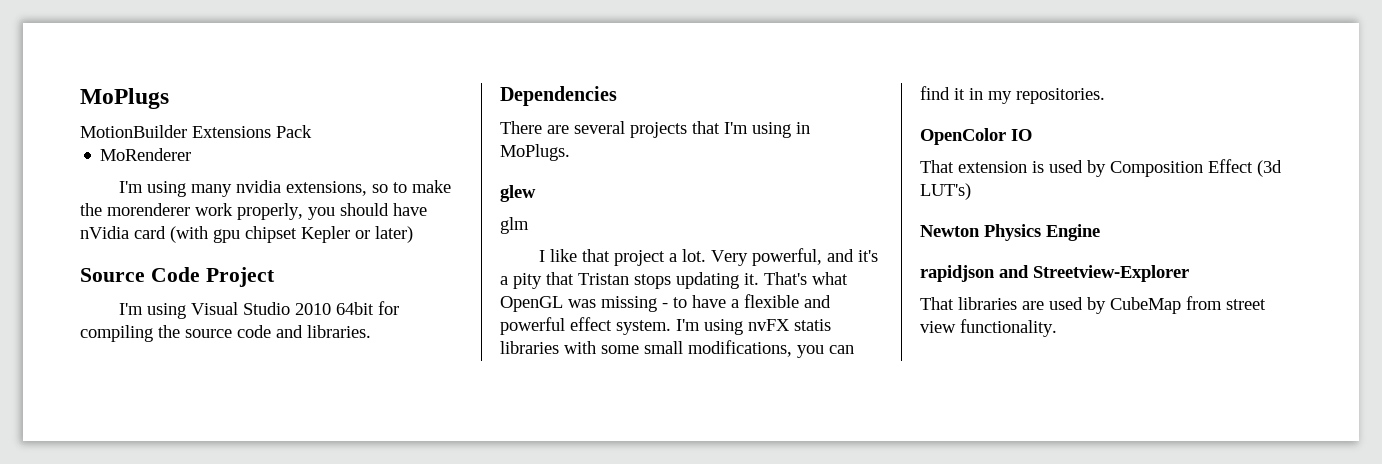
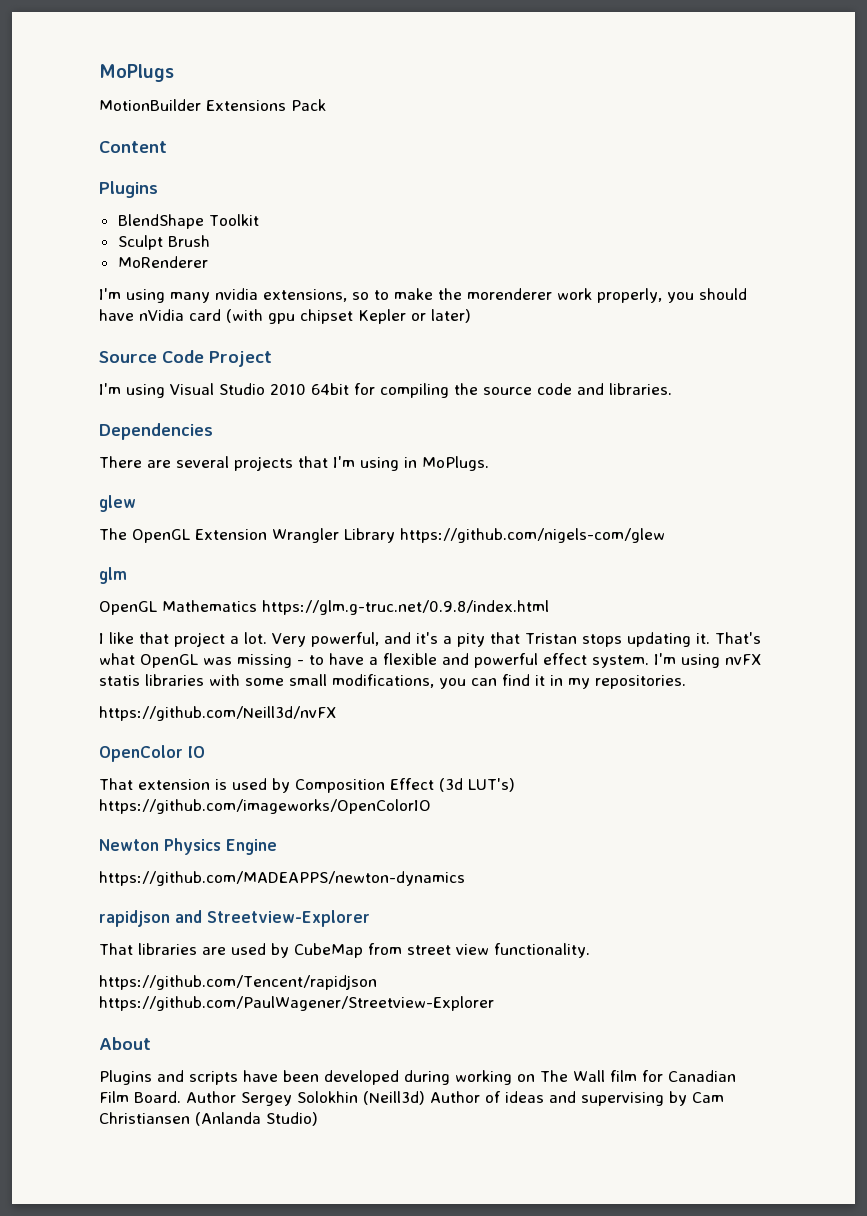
+ Content
+ Plugins
+ BlendShape Toolkit
+ Sculpt Brush
+ The OpenGL Extension Wrangler Library https://github.com/nigels-com/glew
  glm
+ OpenGL Mathematics https://glm.g-truc.net/0.9.8/index.html
+ https://github.com/Neill3d/nvFX
- That extension is used by Composition Effect (3d LUT's)
+ That extension is used by Composition Effect (3d LUT's) https://github.com/imageworks/OpenColorIO
+ https://github.com/MADEAPPS/newton-dynamics
+ https://github.com/Tencent/rapidjson https://github.com/PaulWagener/Streetview-Explorer
+ About
+ Plugins and scripts have been developed during working on The Wall film for Canadian Film Board. Author Sergey Solokhin (Neill3d) Author of ideas and supervising by Cam Christiansen (Anlanda Studio)

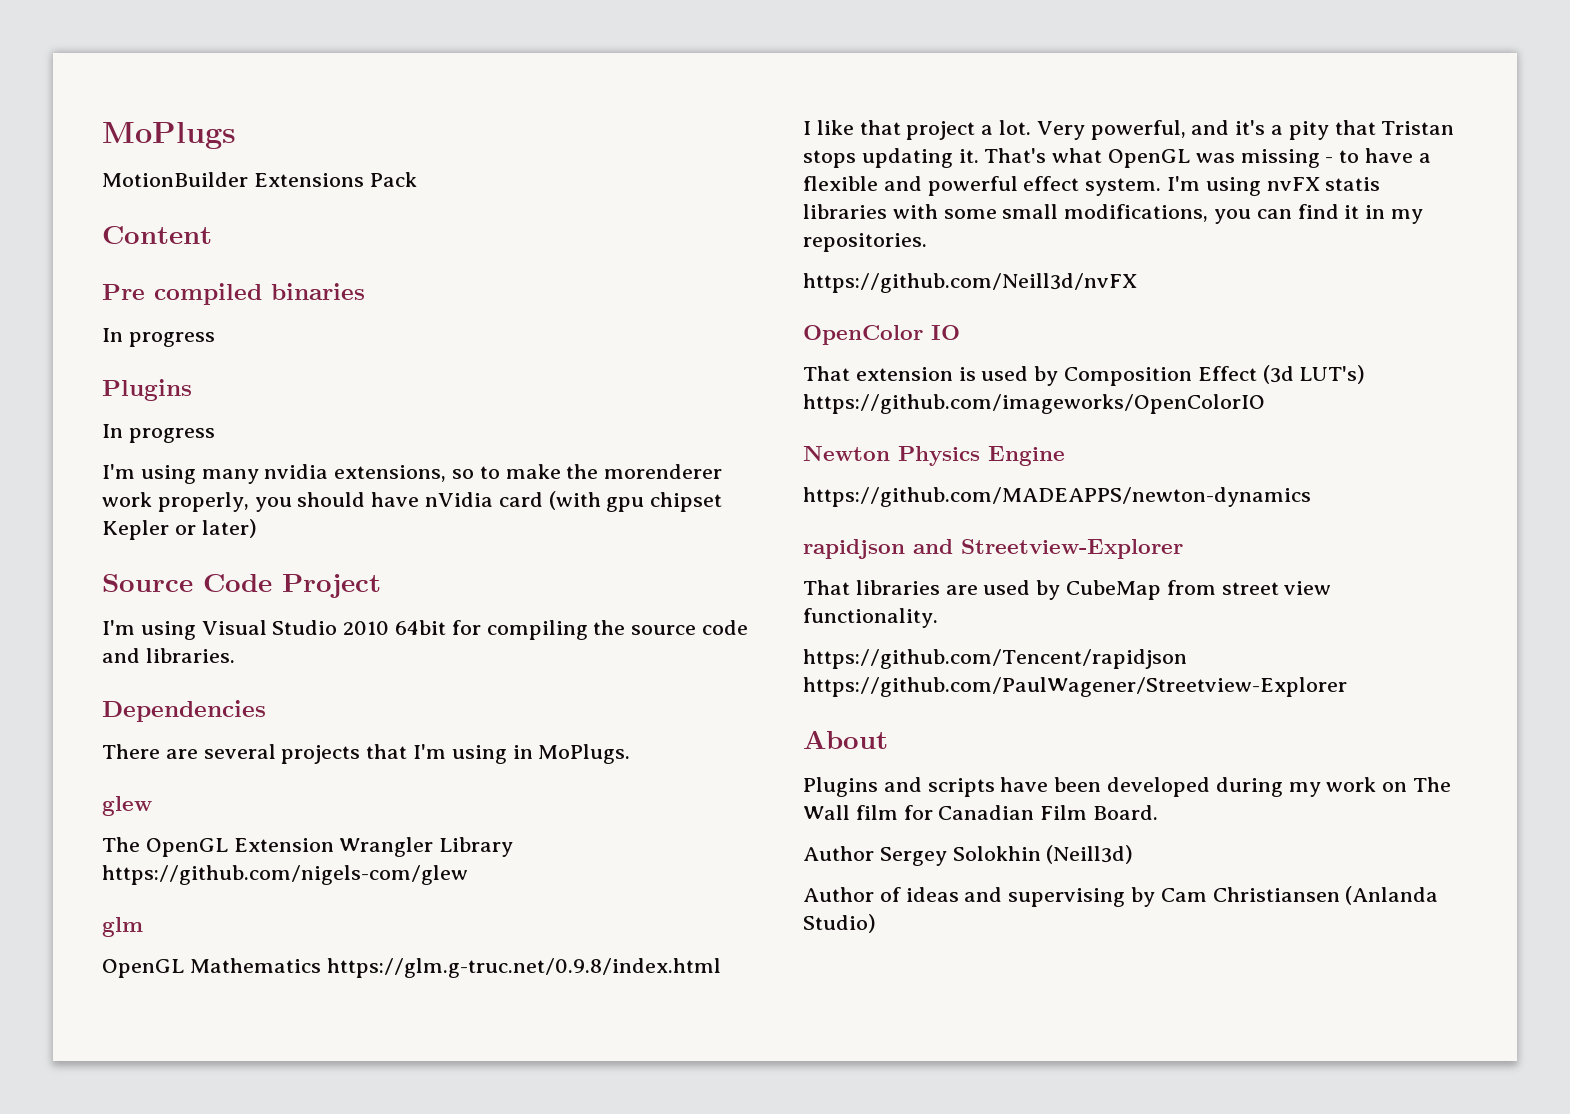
  Content
+ Pre compiled binaries
+ In progress
  Plugins
- BlendShape Toolkit
- Sculpt Brush
- MoRenderer
+ In progress
- Plugins and scripts have been developed during working on The Wall film for Canadian Film Board. Author Sergey Solokhin (Neill3d) Author of ideas and supervising by Cam Christiansen (Anlanda Studio)
+ Plugins and scripts have been developed during my work on The Wall film for Canadian Film Board.
+ Author Sergey Solokhin (Neill3d)
+ Author of ideas and supervising by Cam Christiansen (Anlanda Studio)

